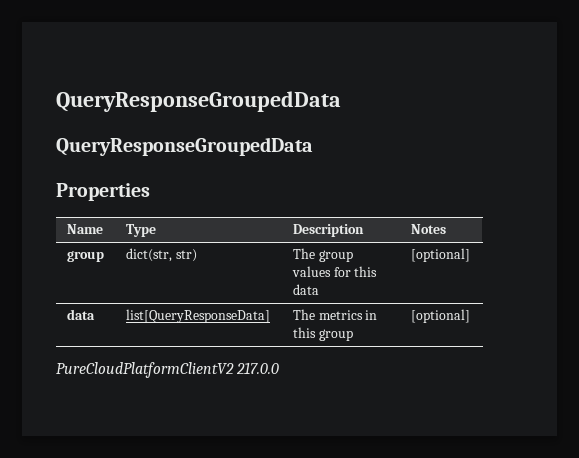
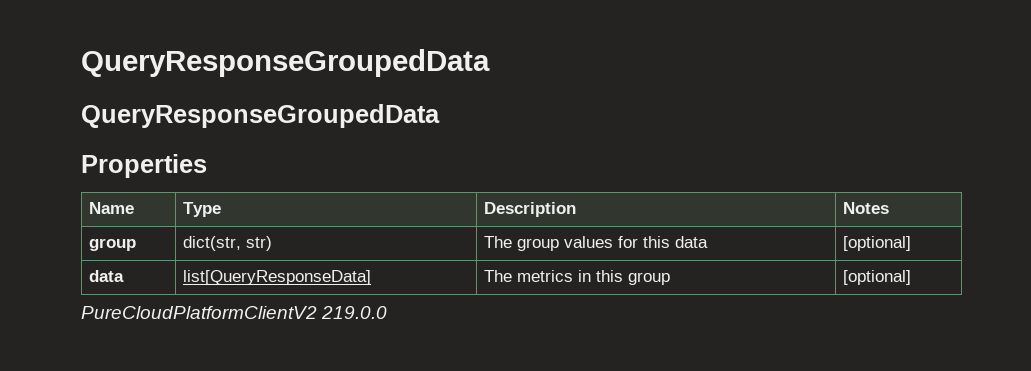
- PureCloudPlatformClientV2 217.0.0
+ PureCloudPlatformClientV2 219.0.0

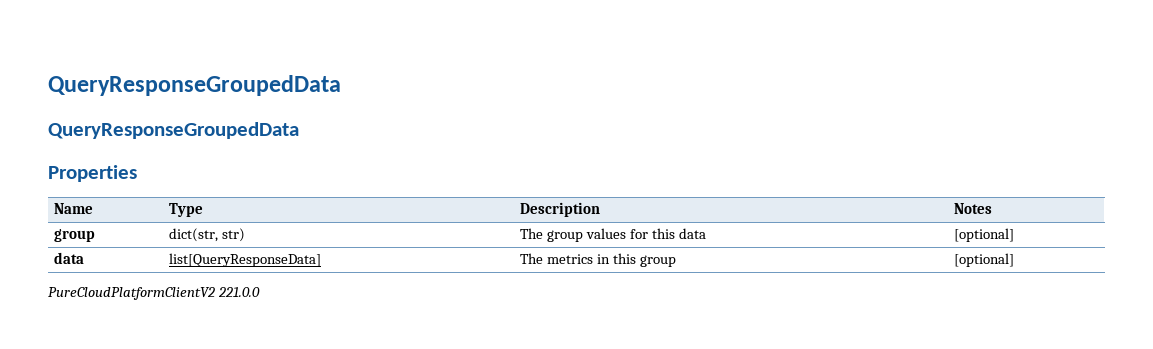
- PureCloudPlatformClientV2 219.0.0
+ PureCloudPlatformClientV2 221.0.0

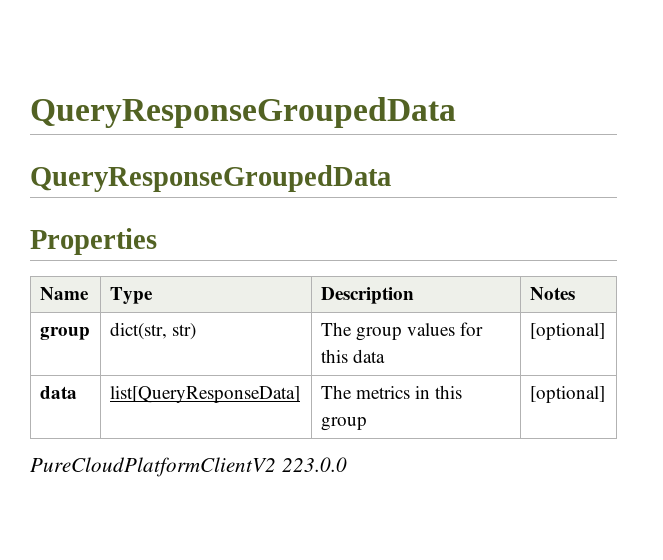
- PureCloudPlatformClientV2 221.0.0
+ PureCloudPlatformClientV2 223.0.0

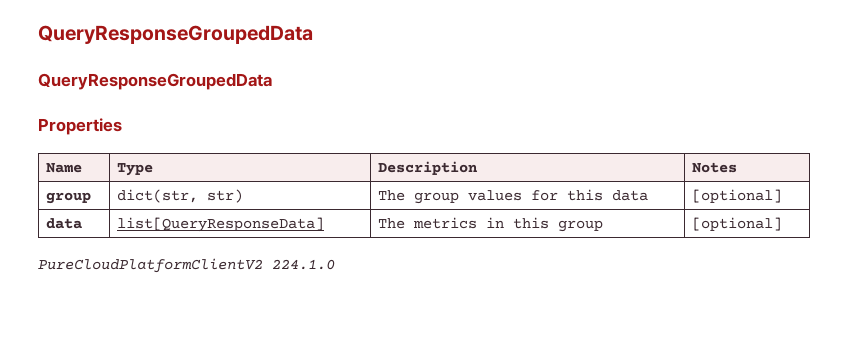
- PureCloudPlatformClientV2 223.0.0
+ PureCloudPlatformClientV2 224.1.0

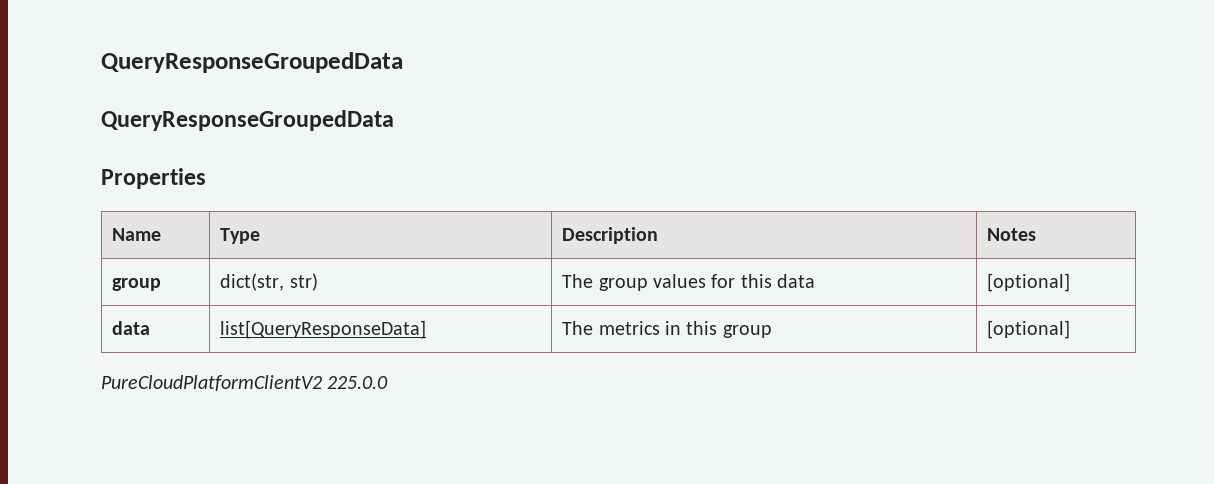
- PureCloudPlatformClientV2 224.1.0
+ PureCloudPlatformClientV2 225.0.0

